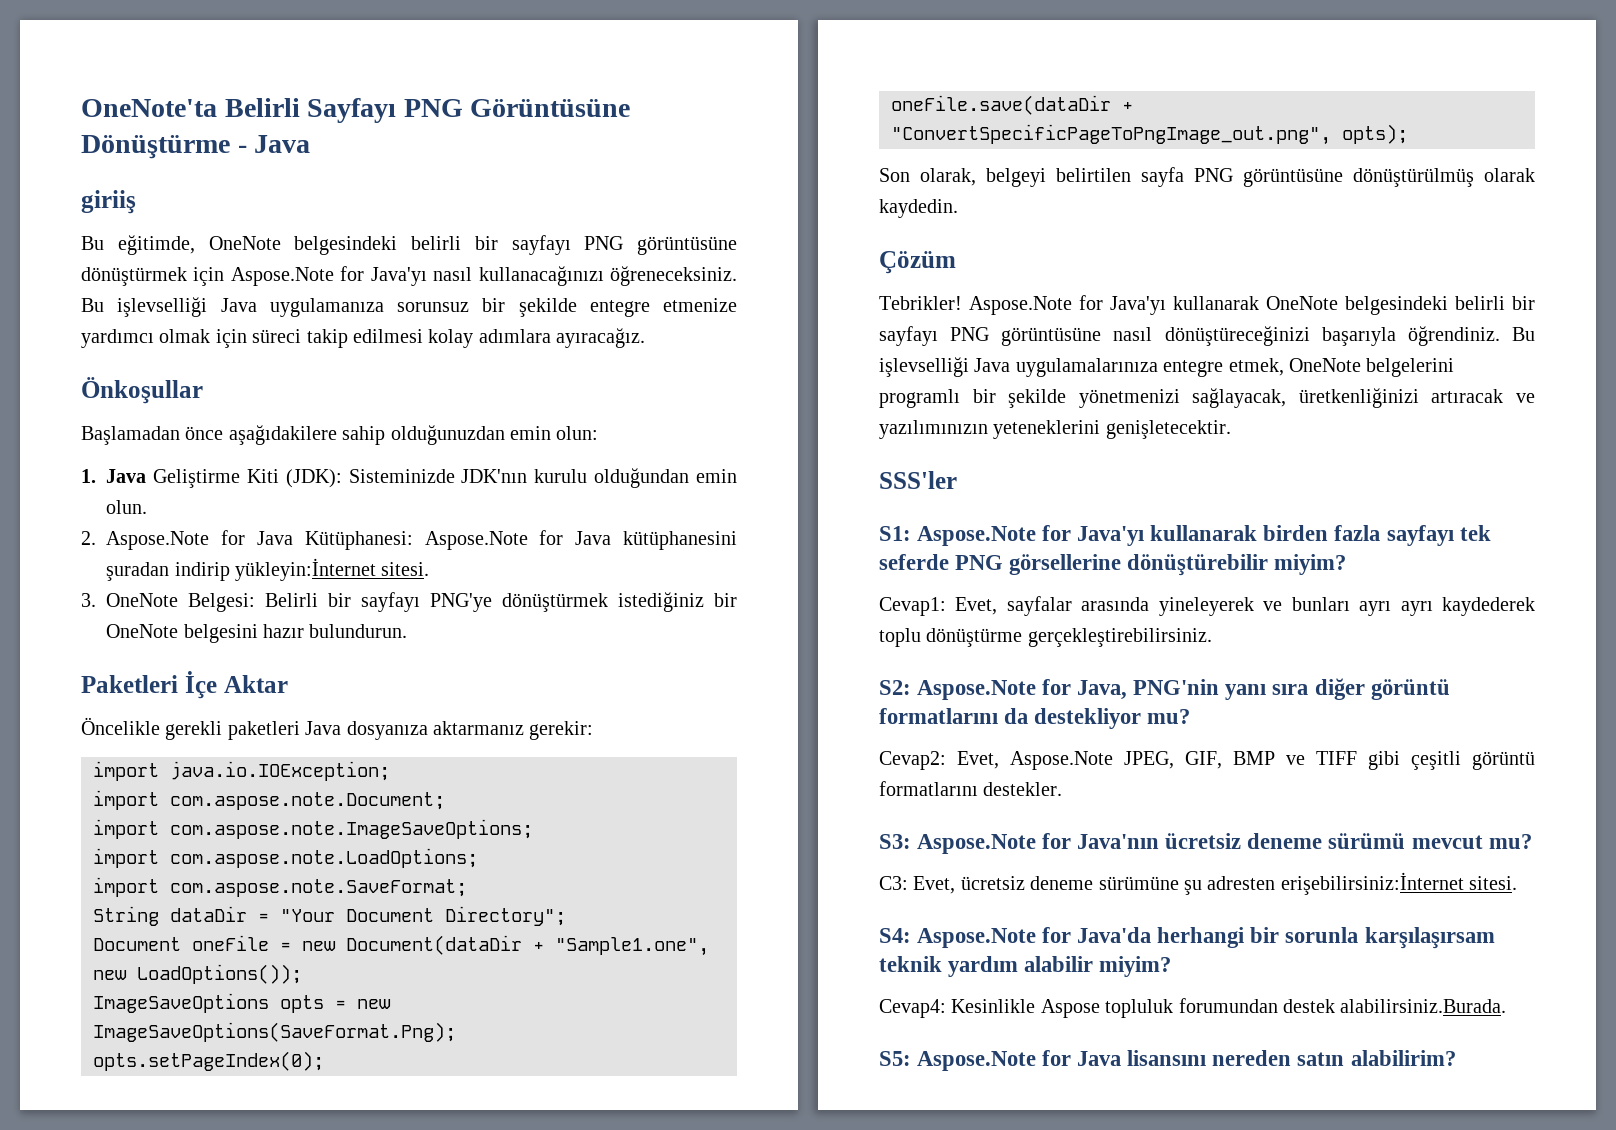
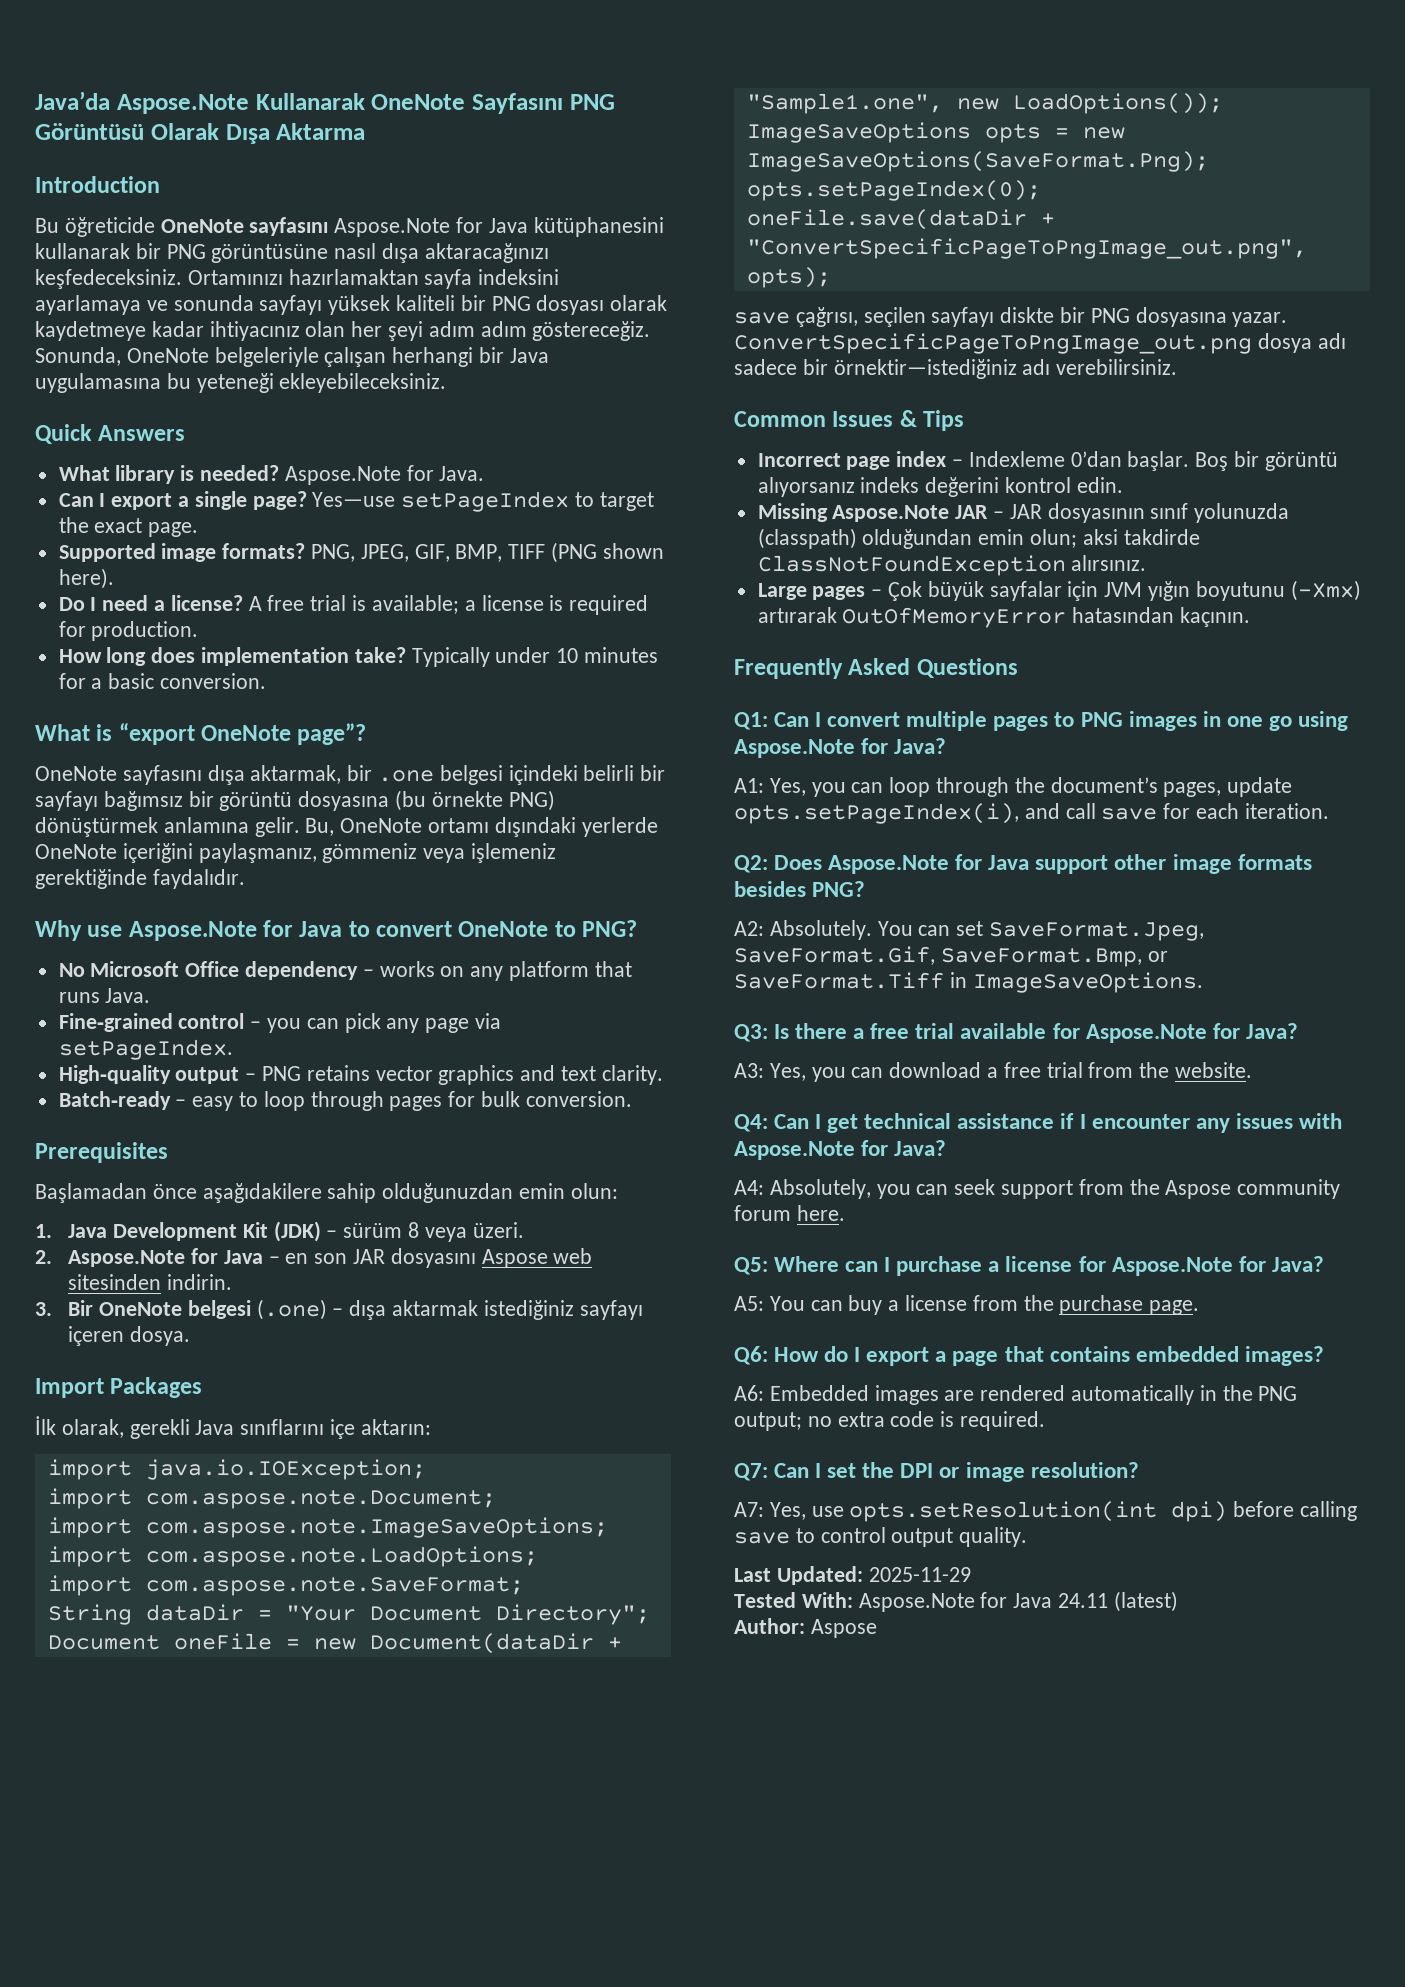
- OneNote'ta Belirli Sayfayı PNG Görüntüsüne Dönüştürme - Java
- giriiş
- Bu eğitimde, OneNote belgesindeki belirli bir sayfayı PNG görüntüsüne dönüştürmek için Aspose.Note for Java'yı nasıl kullanacağınızı öğreneceksiniz. Bu işlevselliği Java uygulamanıza sorunsuz bir şekilde entegre etmenize yardımcı olmak için süreci takip edilmesi kolay adımlara ayıracağız.
- Önkoşullar
+ Java’da Aspose.Note Kullanarak OneNote Sayfasını PNG Görüntüsü Olarak Dışa Aktarma
+ Introduction
+ Bu öğreticide OneNote sayfasını Aspose.Note for Java kütüphanesini kullanarak bir PNG görüntüsüne nasıl dışa aktaracağınızı keşfedeceksiniz. Ortamınızı hazırlamaktan sayfa indeksini ayarlamaya ve sonunda sayfayı yüksek kaliteli bir PNG dosyası olarak kaydetmeye kadar ihtiyacınız olan her şeyi adım adım göstereceğiz. Sonunda, OneNote belgeleriyle çalışan herhangi bir Java uygulamasına bu yeteneği ekleyebileceksiniz.
+ Quick Answers
+ What library is needed? Aspose.Note for Java.
+ Can I export a single page? Yes—use setPageIndex to target the exact page.
+ Supported image formats? PNG, JPEG, GIF, BMP, TIFF (PNG shown here).
+ Do I need a license? A free trial is available; a license is required for production.
+ How long does implementation take? Typically under 10 minutes for a basic conversion.
+ What is “export OneNote page”?
+ OneNote sayfasını dışa aktarmak, bir .one belgesi içindeki belirli bir sayfayı bağımsız bir görüntü dosyasına (bu örnekte PNG) dönüştürmek anlamına gelir. Bu, OneNote ortamı dışındaki yerlerde OneNote içeriğini paylaşmanız, gömmeniz veya işlemeniz gerektiğinde faydalıdır.
+ Why use Aspose.Note for Java to convert OneNote to PNG?
+ No Microsoft Office dependency – works on any platform that runs Java.
+ Fine‑grained control – you can pick any page via setPageIndex.
+ High‑quality output – PNG retains vector graphics and text clarity.
+ Batch‑ready – easy to loop through pages for bulk conversion.
+ Prerequisites
- 1. Java Geliştirme Kiti (JDK): Sisteminizde JDK'nın kurulu olduğundan emin olun.
- 2. Aspose.Note for Java Kütüphanesi: Aspose.Note for Java kütüphanesini şuradan indirip yükleyin:İnternet sitesi.
- 3. OneNote Belgesi: Belirli bir sayfayı PNG'ye dönüştürmek istediğiniz bir OneNote belgesini hazır bulundurun.
- Paketleri İçe Aktar
- Öncelikle gerekli paketleri Java dosyanıza aktarmanız gerekir:
+ 1. Java Development Kit (JDK) – sürüm 8 veya üzeri.
+ 2. Aspose.Note for Java – en son JAR dosyasını Aspose web sitesinden indirin.
+ 3. Bir OneNote belgesi (.one) – dışa aktarmak istediğiniz sayfayı içeren dosya.
+ Import Packages
+ İlk olarak, gerekli Java sınıflarını içe aktarın:
- Son olarak, belgeyi belirtilen sayfa PNG görüntüsüne dönüştürülmüş olarak kaydedin.
- Çözüm
- Tebrikler! Aspose.Note for Java'yı kullanarak OneNote belgesindeki belirli bir sayfayı PNG görüntüsüne nasıl dönüştüreceğinizi başarıyla öğrendiniz. Bu işlevselliği Java uygulamalarınıza entegre etmek, OneNote belgelerini programlı bir şekilde yönetmenizi sağlayacak, üretkenliğinizi artıracak ve yazılımınızın yeteneklerini genişletecektir.
- SSS'ler
- S1: Aspose.Note for Java'yı kullanarak birden fazla sayfayı tek seferde PNG görsellerine dönüştürebilir miyim?
- Cevap1: Evet, sayfalar arasında yineleyerek ve bunları ayrı ayrı kaydederek toplu dönüştürme gerçekleştirebilirsiniz.
- S2: Aspose.Note for Java, PNG'nin yanı sıra diğer görüntü formatlarını da destekliyor mu?
- Cevap2: Evet, Aspose.Note JPEG, GIF, BMP ve TIFF gibi çeşitli görüntü formatlarını destekler.
- S3: Aspose.Note for Java'nın ücretsiz deneme sürümü mevcut mu?
- C3: Evet, ücretsiz deneme sürümüne şu adresten erişebilirsiniz:İnternet sitesi.
- S4: Aspose.Note for Java'da herhangi bir sorunla karşılaşırsam teknik yardım alabilir miyim?
- Cevap4: Kesinlikle Aspose topluluk forumundan destek alabilirsiniz.Burada.
- S5: Aspose.Note for Java lisansını nereden satın alabilirim?
+ save çağrısı, seçilen sayfayı diskte bir PNG dosyasına yazar. ConvertSpecificPageToPngImage_out.png dosya adı sadece bir örnektir—istediğiniz adı verebilirsiniz.
+ Common Issues & Tips
+ Incorrect page index – Indexleme 0’dan başlar. Boş bir görüntü alıyorsanız indeks değerini kontrol edin.
+ Missing Aspose.Note JAR – JAR dosyasının sınıf yolunuzda (classpath) olduğundan emin olun; aksi takdirde ClassNotFoundException alırsınız.
+ Large pages – Çok büyük sayfalar için JVM yığın boyutunu (-Xmx) artırarak OutOfMemoryError hatasından kaçının.
+ Frequently Asked Questions
+ Q1: Can I convert multiple pages to PNG images in one go using Aspose.Note for Java?
+ A1: Yes, you can loop through the document’s pages, update opts.setPageIndex(i), and call save for each iteration.
+ Q2: Does Aspose.Note for Java support other image formats besides PNG?
+ A2: Absolutely. You can set SaveFormat.Jpeg, SaveFormat.Gif, SaveFormat.Bmp, or SaveFormat.Tiff in ImageSaveOptions.
+ Q3: Is there a free trial available for Aspose.Note for Java?
+ A3: Yes, you can download a free trial from the website.
+ Q4: Can I get technical assistance if I encounter any issues with Aspose.Note for Java?
+ A4: Absolutely, you can seek support from the Aspose community forum here.
+ Q5: Where can I purchase a license for Aspose.Note for Java?
+ A5: You can buy a license from the purchase page.
+ Q6: How do I export a page that contains embedded images?
+ A6: Embedded images are rendered automatically in the PNG output; no extra code is required.
+ Q7: Can I set the DPI or image resolution?
+ A7: Yes, use opts.setResolution(int dpi) before calling save to control output quality.
+ Last Updated: 2025-11-29
+ Tested With: Aspose.Note for Java 24.11 (latest)
+ Author: Aspose

